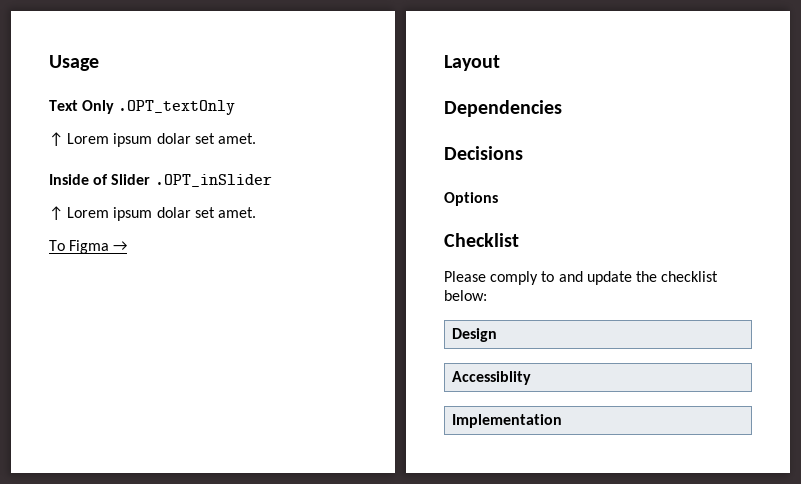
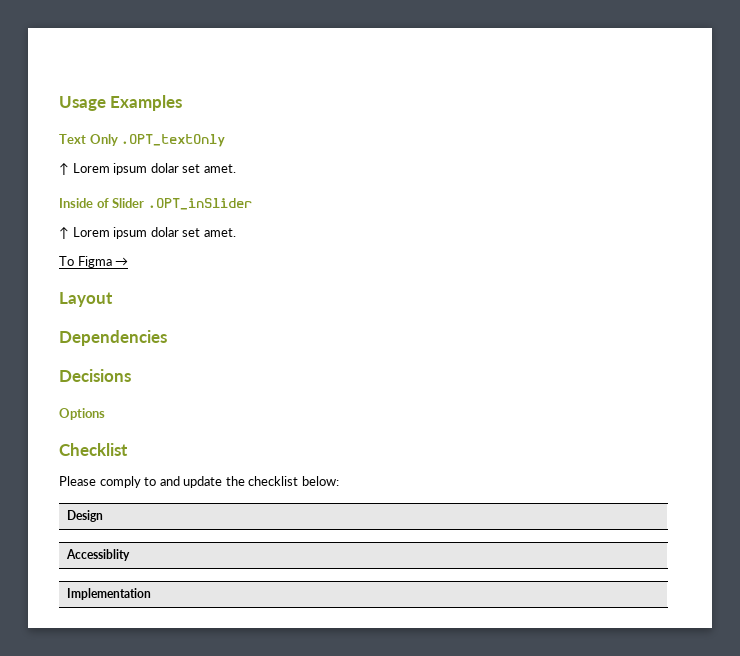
- Usage
+ Usage Examples

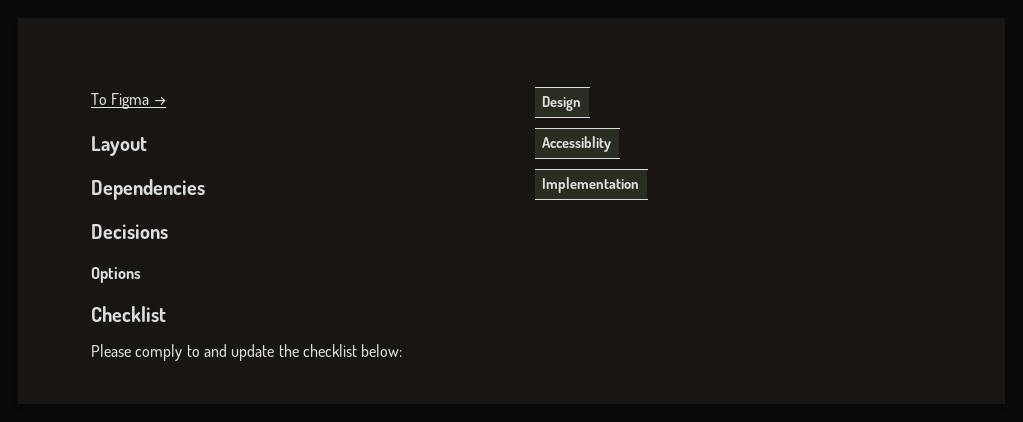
- Usage Examples
- Text Only .OPT_textOnly
- ↑ Lorem ipsum dolar set amet.
- Inside of Slider .OPT_inSlider
- ↑ Lorem ipsum dolar set amet.

